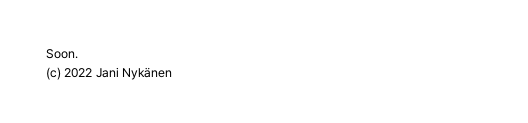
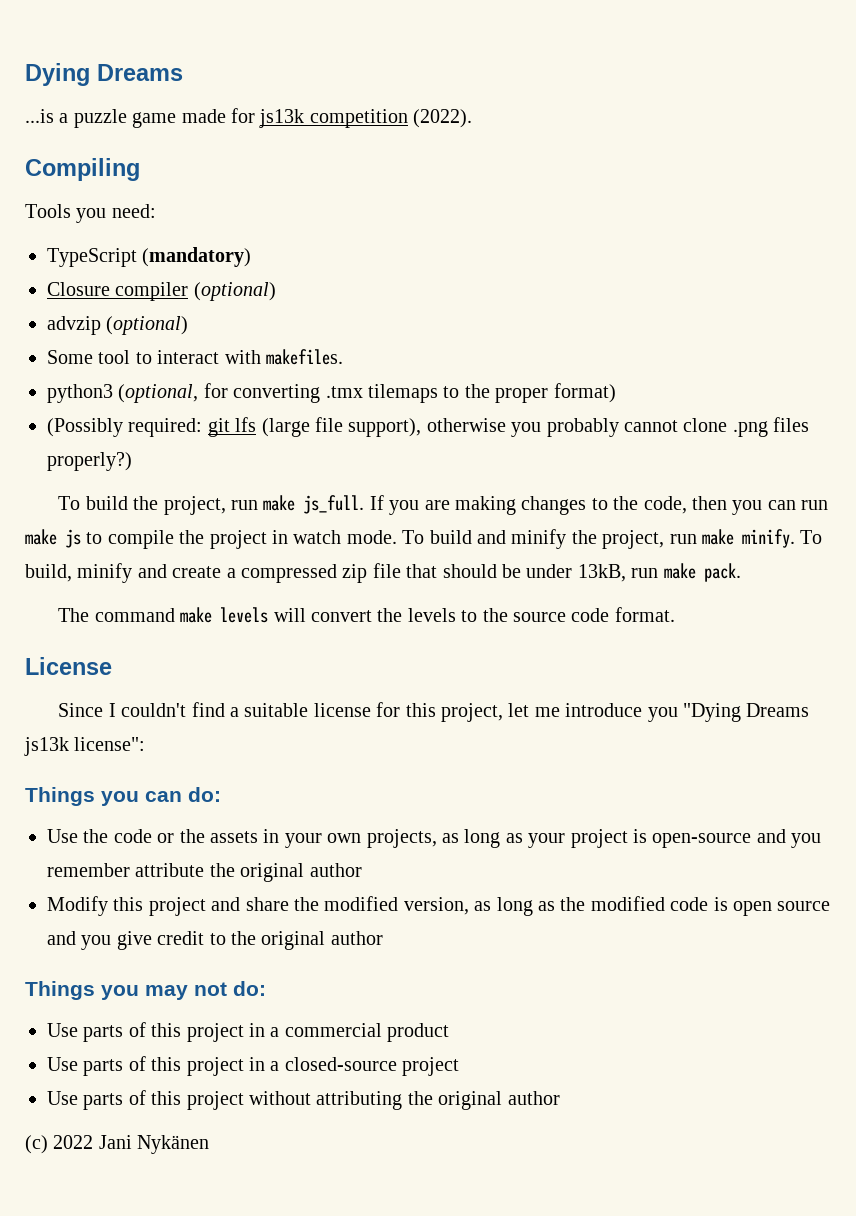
- Soon.
+ Dying Dreams
+ ...is a puzzle game made for js13k competition (2022).
+ Compiling
+ Tools you need:
+ TypeScript (mandatory)
+ Closure compiler (optional)
+ advzip (optional)
+ Some tool to interact with makefiles.
+ python3 (optional, for converting .tmx tilemaps to the proper format)
+ (Possibly required: git lfs (large file support), otherwise you probably cannot clone .png files properly?)
+ To build the project, run make js_full. If you are making changes to the code, then you can run make js to compile the project in watch mode. To build and minify the project, run make minify. To build, minify and create a compressed zip file that should be under 13kB, run make pack.
+ The command make levels will convert the levels to the source code format.
+ License
+ Since I couldn't find a suitable license for this project, let me introduce you "Dying Dreams js13k license":
+ Things you can do:
+ Use the code or the assets in your own projects, as long as your project is open-source and you remember attribute the original author
+ Modify this project and share the modified version, as long as the modified code is open source and you give credit to the original author
+ Things you may not do:
+ Use parts of this project in a commercial product
+ Use parts of this project in a closed-source project
+ Use parts of this project without attributing the original author

